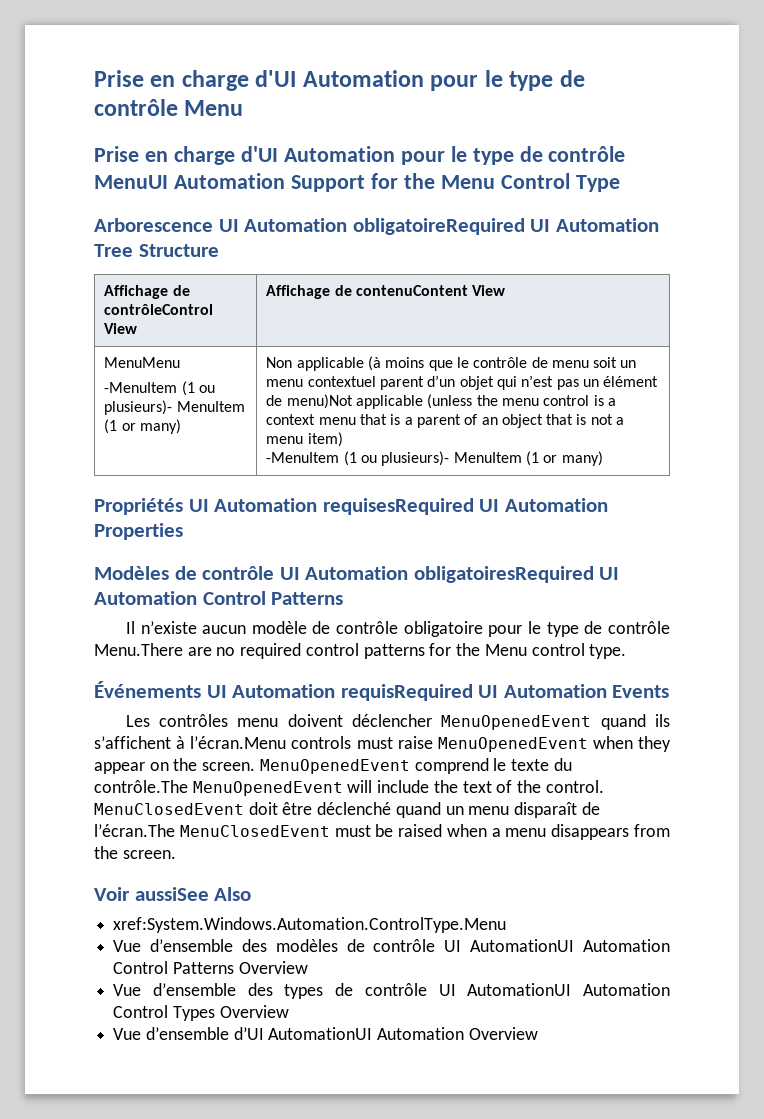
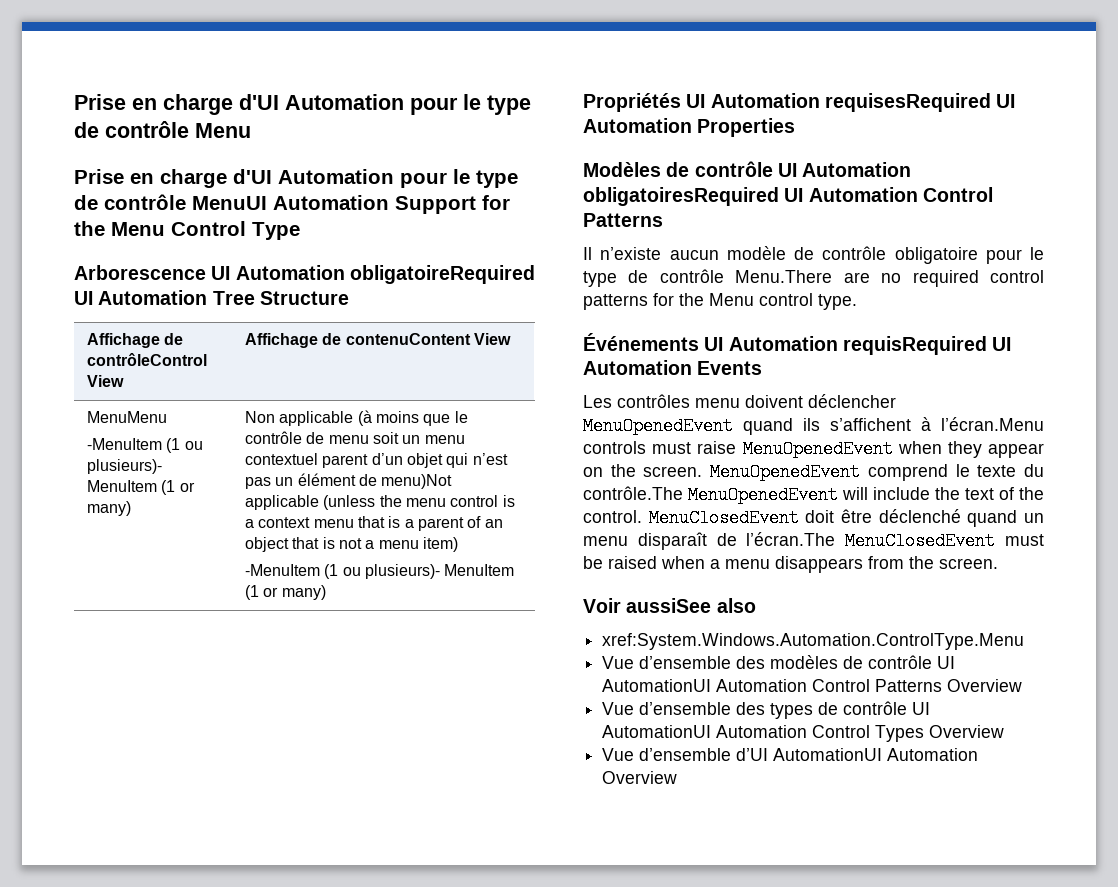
- Voir aussiSee Also
+ Voir aussiSee also

